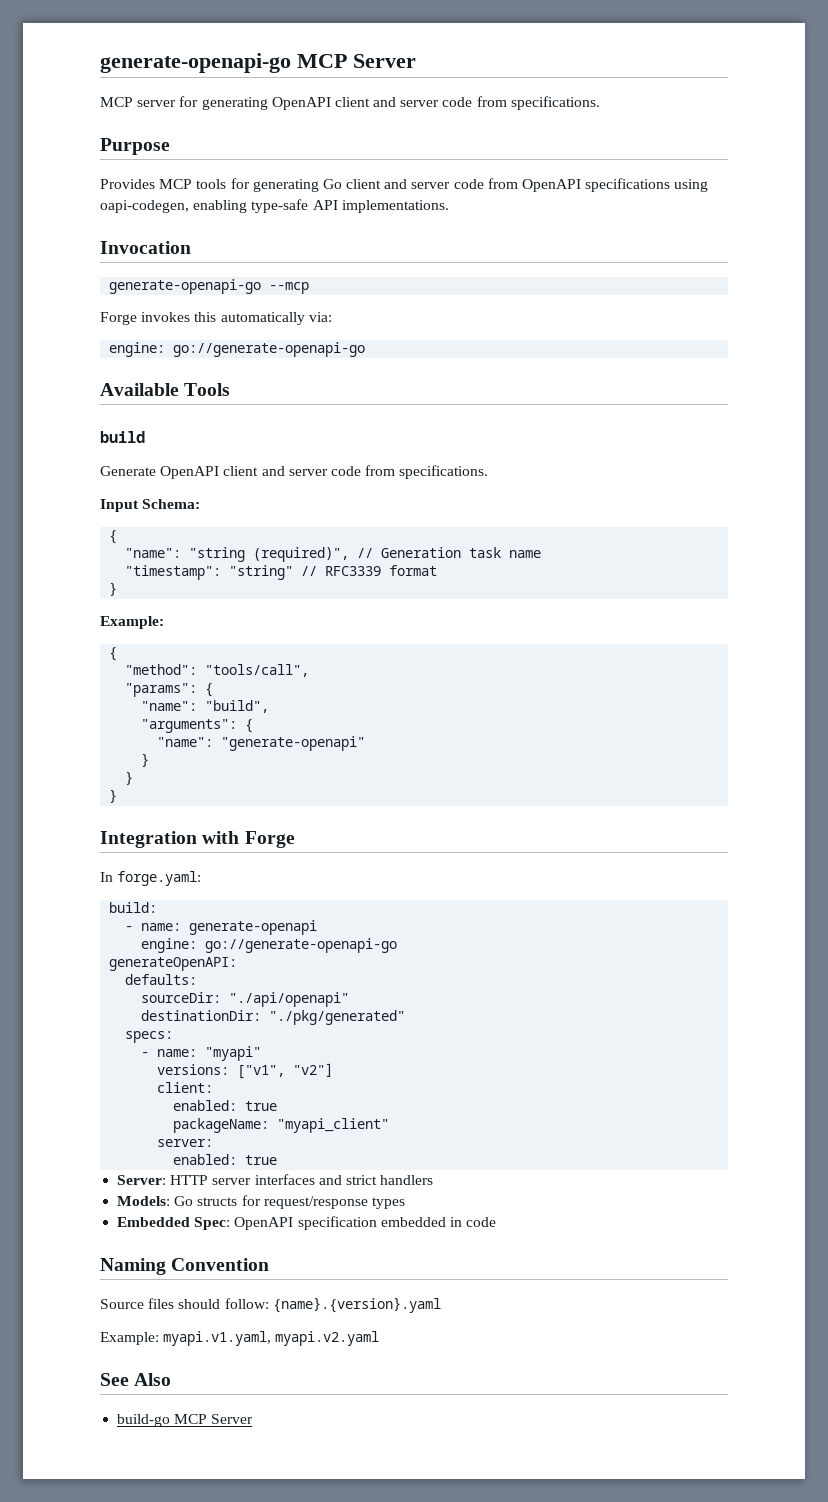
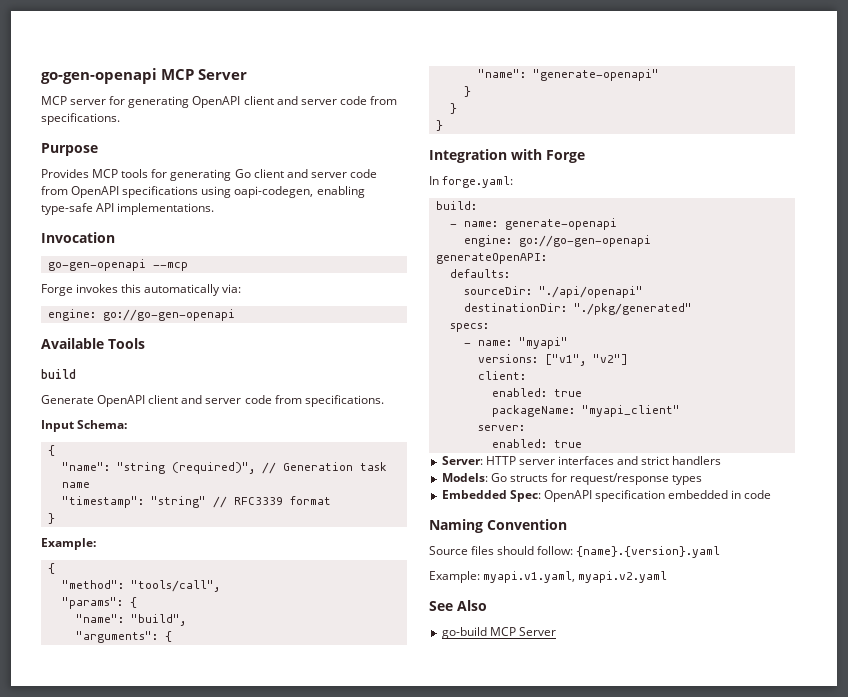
- generate-openapi-go MCP Server
+ go-gen-openapi MCP Server
- generate-openapi-go --mcp
+ go-gen-openapi --mcp
  Forge invokes this automatically via:
- engine: go://generate-openapi-go
+ engine: go://go-gen-openapi
  - name: generate-openapi
- engine: go://generate-openapi-go
+ engine: go://go-gen-openapi
- build-go MCP Server
+ go-build MCP Server

